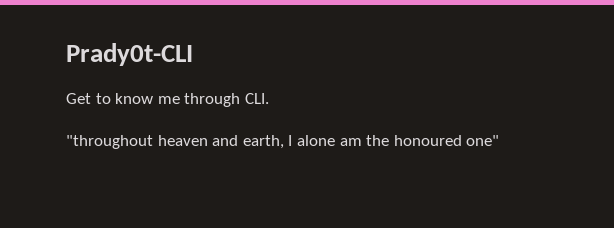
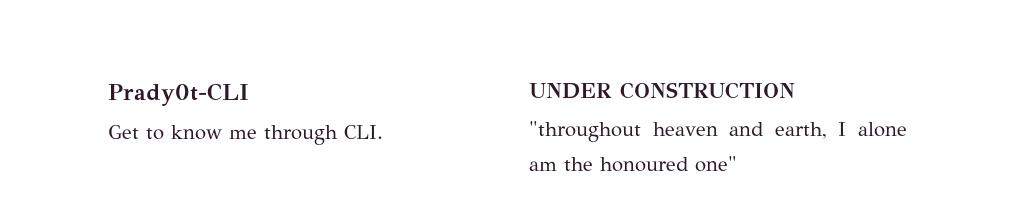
+ UNDER CONSTRUCTION

